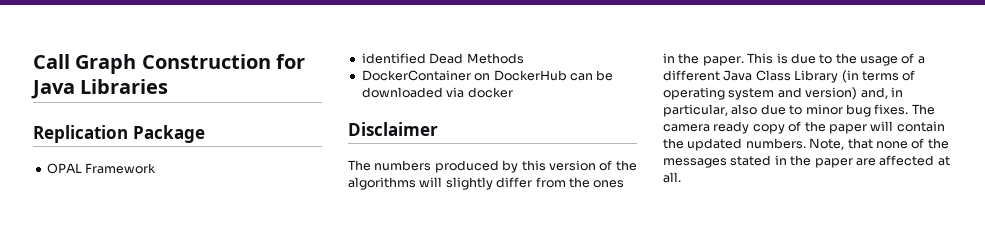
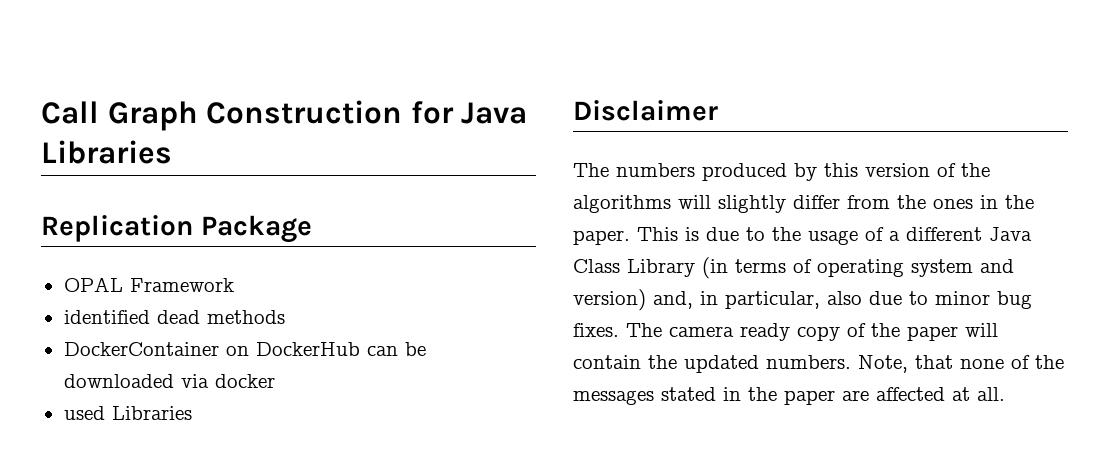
- identified Dead Methods
+ identified dead methods
+ used Libraries

